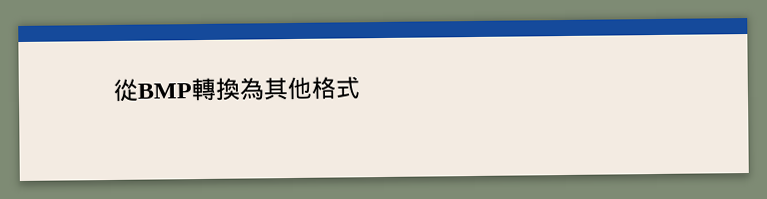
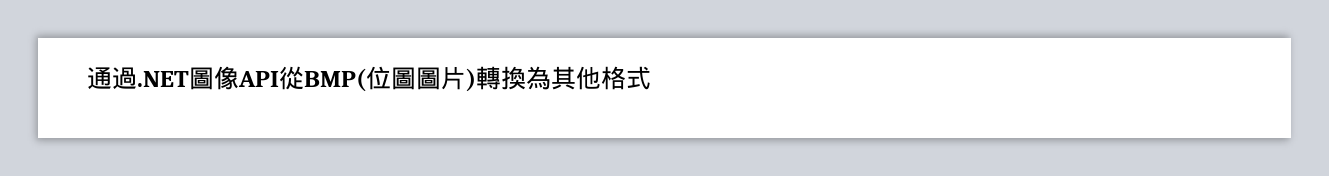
- 從BMP轉換為其他格式
+ 通過.NET圖像API從BMP(位圖圖片)轉換為其他格式

